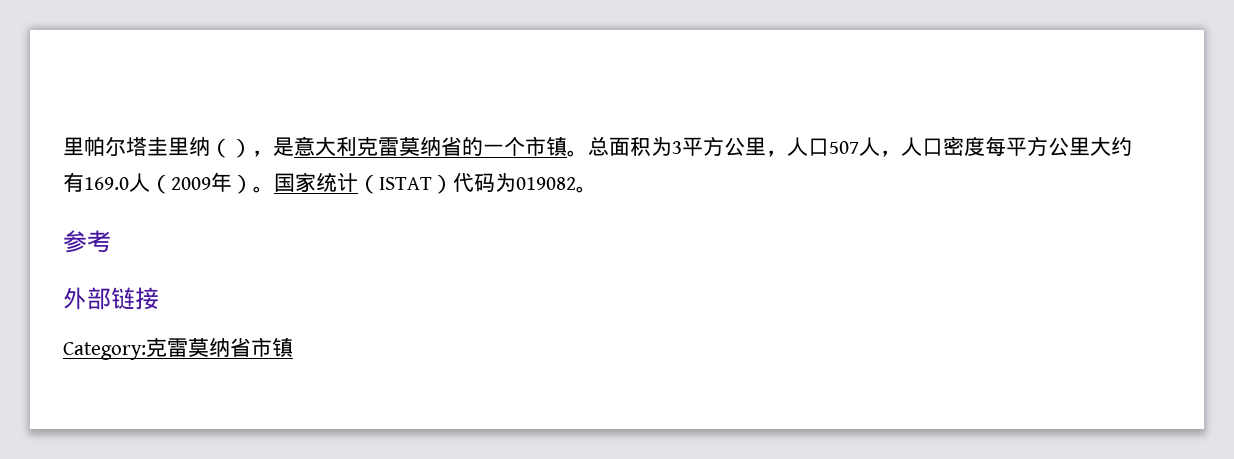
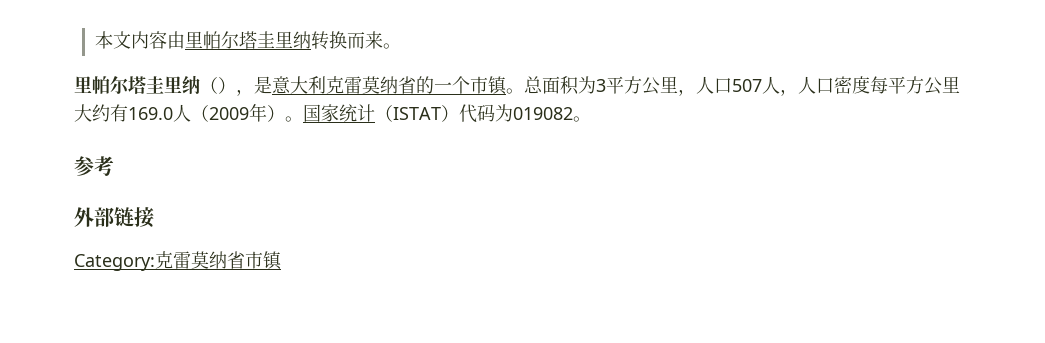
+ 本文内容由里帕尔塔圭里纳转换而来。

